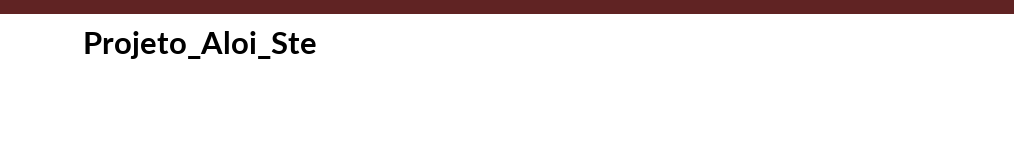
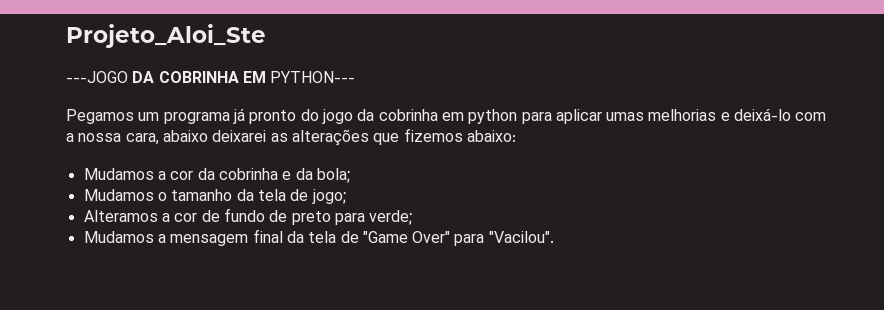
+ ---JOGO DA COBRINHA EM PYTHON---
+ Pegamos um programa já pronto do jogo da cobrinha em python para aplicar umas melhorias e deixá-lo com a nossa cara, abaixo deixarei as alterações que fizemos abaixo:
+ Mudamos a cor da cobrinha e da bola;
+ Mudamos o tamanho da tela de jogo;
+ Alteramos a cor de fundo de preto para verde;
+ Mudamos a mensagem final da tela de "Game Over" para "Vacilou".

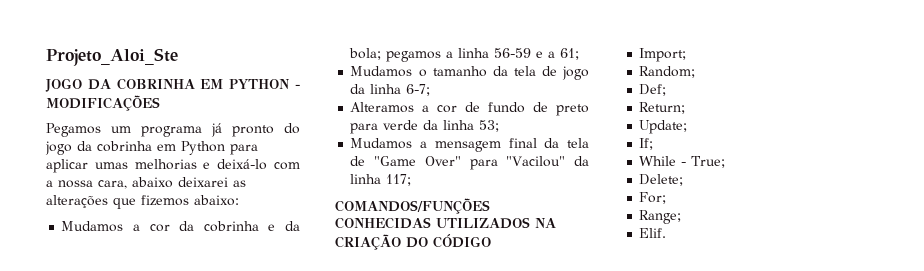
- ---JOGO DA COBRINHA EM PYTHON---
+ JOGO DA COBRINHA EM PYTHON - MODIFICAÇÕES
- Pegamos um programa já pronto do jogo da cobrinha em python para aplicar umas melhorias e deixá-lo com a nossa cara, abaixo deixarei as alterações que fizemos abaixo:
+ Pegamos um programa já pronto do jogo da cobrinha em Python para aplicar umas melhorias e deixá-lo com a nossa cara, abaixo deixarei as alterações que fizemos abaixo:
- Mudamos a cor da cobrinha e da bola;
+ Mudamos a cor da cobrinha e da bola; pegamos a linha 56-59 e a 61;
- Mudamos o tamanho da tela de jogo;
+ Mudamos o tamanho da tela de jogo da linha 6-7;
- Alteramos a cor de fundo de preto para verde;
+ Alteramos a cor de fundo de preto para verde da linha 53;
- Mudamos a mensagem final da tela de "Game Over" para "Vacilou".
+ Mudamos a mensagem final da tela de "Game Over" para "Vacilou" da linha 117;
+ COMANDOS/FUNÇÕES CONHECIDAS UTILIZADOS NA CRIAÇÃO DO CÓDIGO
+ Import;
+ Random;
+ Def;
+ Return;
+ Update;
+ If;
+ While - True;
+ Delete;
+ For;
+ Range;
+ Elif.

